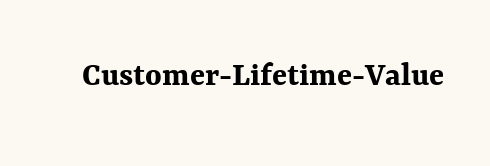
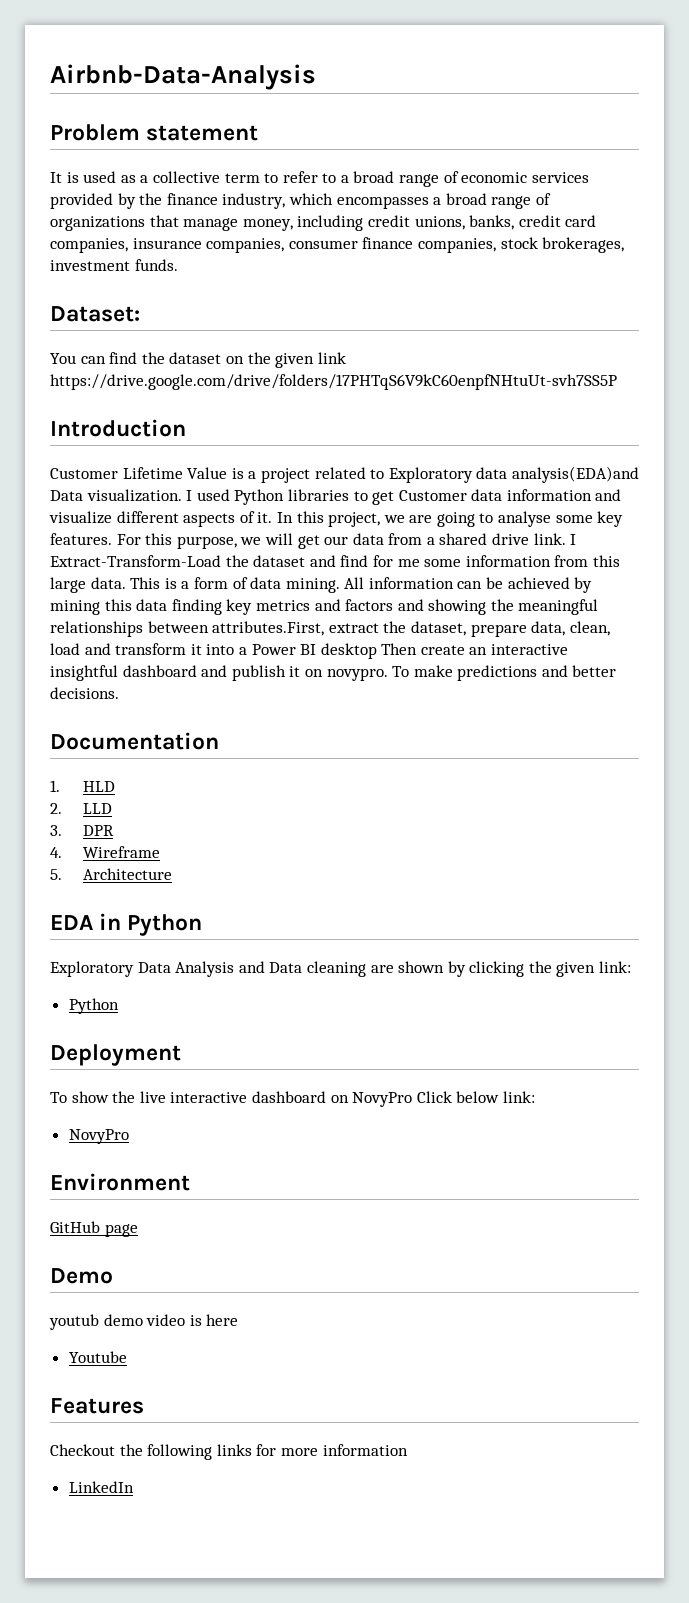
- Customer-Lifetime-Value
+ Airbnb-Data-Analysis
+ Problem statement
+ It is used as a collective term to refer to a broad range of economic services provided by the finance industry, which encompasses a broad range of organizations that manage money, including credit unions, banks, credit card companies, insurance companies, consumer finance companies, stock brokerages, investment funds.
+ Dataset:
+ You can find the dataset on the given link https://drive.google.com/drive/folders/17PHTqS6V9kC60enpfNHtuUt-svh7SS5P
+ Introduction
+ Customer Lifetime Value is a project related to Exploratory data analysis(EDA)and Data visualization. I used Python libraries to get Customer data information and visualize different aspects of it. In this project, we are going to analyse some key features. For this purpose, we will get our data from a shared drive link. I Extract-Transform-Load the dataset and find for me some information from this large data. This is a form of data mining. All information can be achieved by mining this data finding key metrics and factors and showing the meaningful relationships between attributes.First, extract the dataset, prepare data, clean, load and transform it into a Power BI desktop Then create an interactive insightful dashboard and publish it on novypro. To make predictions and better decisions.
+ Documentation
+ 1. HLD
+ 2. LLD
+ 3. DPR
+ 4. Wireframe
+ 5. Architecture
+ EDA in Python
+ Exploratory Data Analysis and Data cleaning are shown by clicking the given link:
+ Python
+ Deployment
+ To show the live interactive dashboard on NovyPro Click below link:
+ NovyPro
+ Environment
+ GitHub page
+ Demo
+ youtub demo video is here
+ Youtube
+ Features
+ Checkout the following links for more information
+ LinkedIn

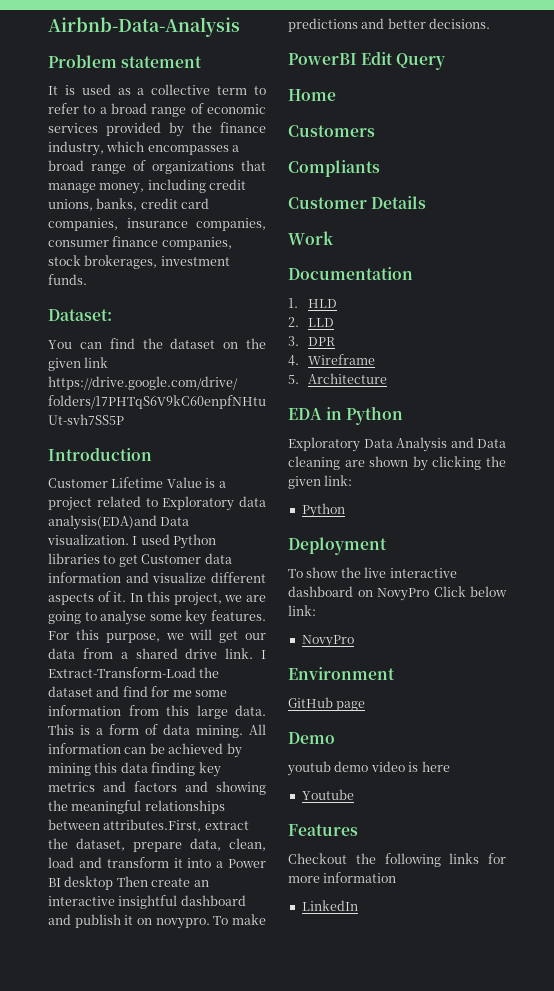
+ PowerBI Edit Query
+ Home
+ Customers
+ Compliants
+ Customer Details
+ Work

